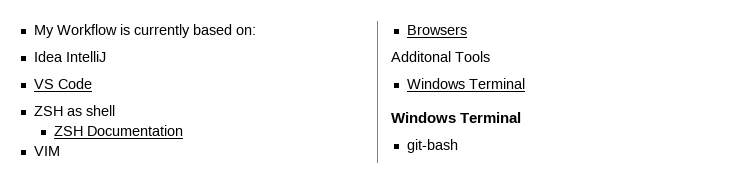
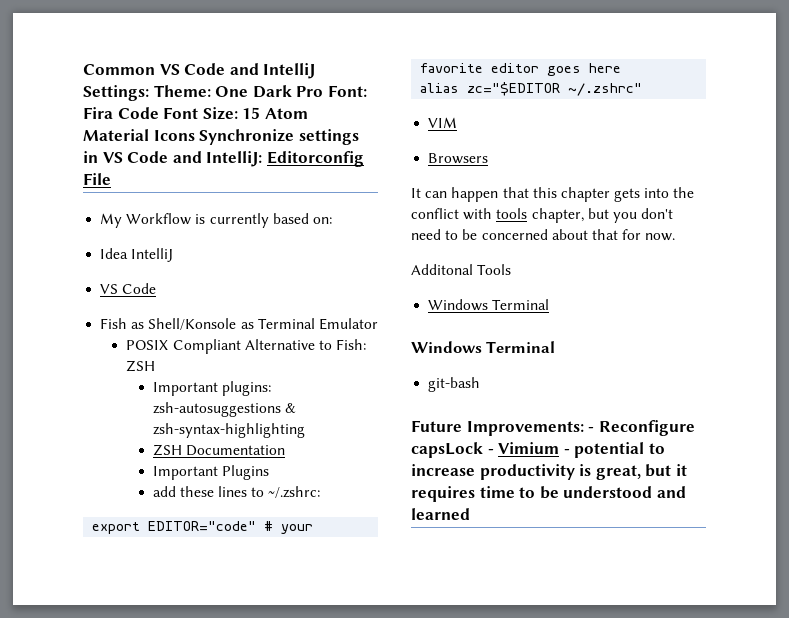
+ Common VS Code and IntelliJ Settings: Theme: One Dark Pro Font: Fira Code Font Size: 15 Atom Material Icons Synchronize settings in VS Code and IntelliJ: Editorconfig File
- ZSH as shell
+ Fish as Shell/Konsole as Terminal Emulator
+ POSIX Compliant Alternative to Fish: ZSH
+ Important plugins: zsh-autosuggestions & zsh-syntax-highlighting
  ZSH Documentation
+ Important Plugins
+ add these lines to ~/.zshrc:
+ export EDITOR="code" # your favorite editor goes here
+ alias zc="$EDITOR ~/.zshrc"
  VIM
  Browsers
+ It can happen that this chapter gets into the conflict with tools chapter, but you don't need to be concerned about that for now.
+ Future Improvements: - Reconfigure capsLock - Vimium - potential to increase productivity is great, but it requires time to be understood and learned

